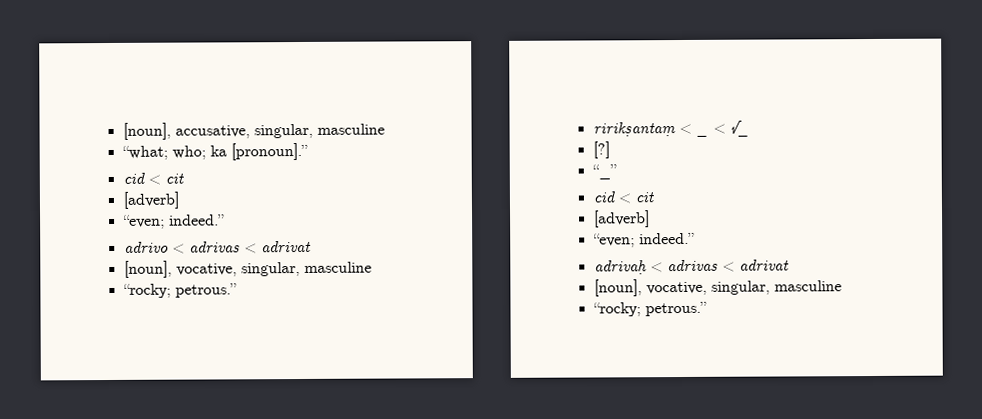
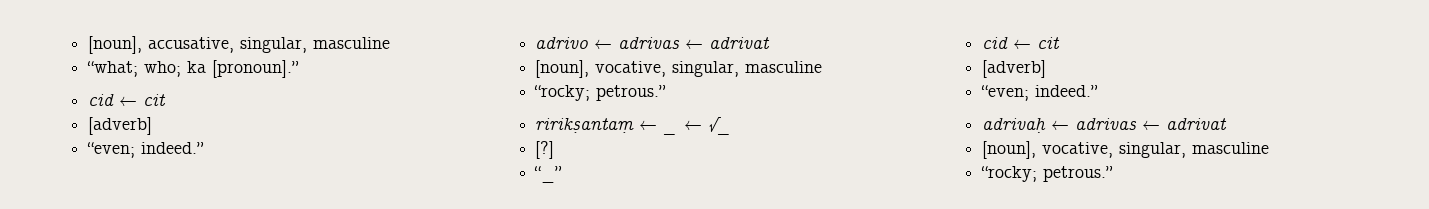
  “what; who; ka [pronoun].”
- cid < cit
+ cid ← cit
- adrivo < adrivas < adrivat
+ adrivo ← adrivas ← adrivat
- ririkṣantaṃ < _ < √_
+ ririkṣantaṃ ← _ ← √_
  “_”
- cid < cit
+ cid ← cit
- adrivaḥ < adrivas < adrivat
+ adrivaḥ ← adrivas ← adrivat

